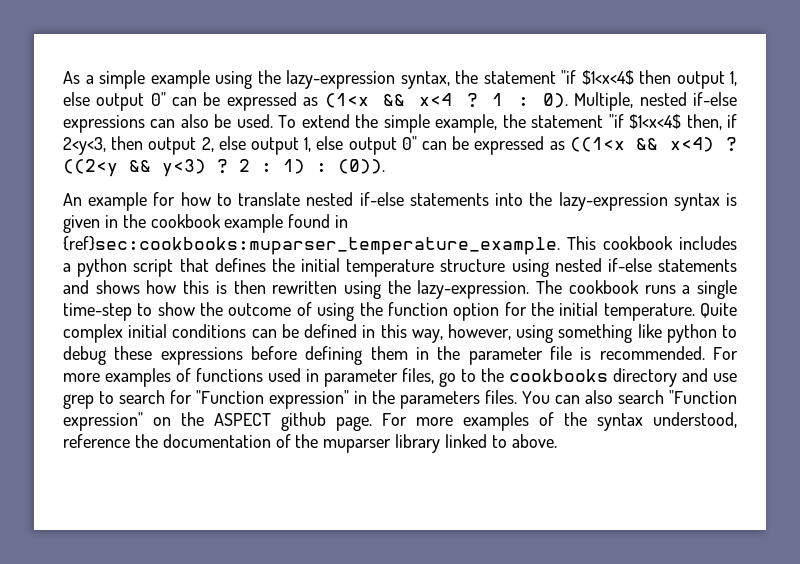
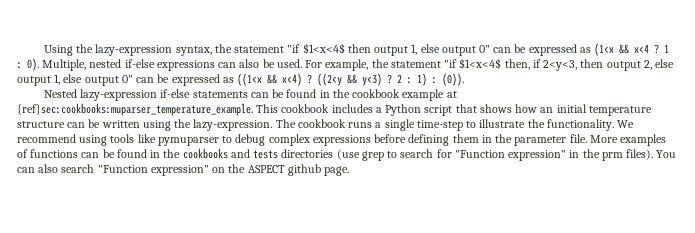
- As a simple example using the lazy-expression syntax, the statement "if $1<x<4$ then output 1, else output 0" can be expressed as (1<x && x<4 ?
+ Using the lazy-expression syntax, the statement "if $1<x<4$ then output 1, else output 0" can be expressed as (1<x && x<4 ?
- To extend the simple example, the statement "if $1<x<4$ then, if 2<y<3, then output 2, else output 1, else output 0" can be expressed as ((1<x && x<4) ?
+ For example, the statement "if $1<x<4$ then, if 2<y<3, then output 2, else output 1, else output 0" can be expressed as ((1<x && x<4) ?
- An example for how to translate nested if-else statements into the lazy-expression syntax is given in the cookbook example found in {ref}sec:cookbooks:muparser_temperature_example.
+ Nested lazy-expression if-else statements can be found in the cookbook example at {ref}sec:cookbooks:muparser_temperature_example.
- This cookbook includes a python script that defines the initial temperature structure using nested if-else statements and shows how this is then rewritten using the lazy-expression.
+ This cookbook includes a Python script that shows how an initial temperature structure can be written using the lazy-expression.
- The cookbook runs a single time-step to show the outcome of using the function option for the initial temperature. Quite complex initial conditions can be defined in this way, however, using something like python to debug these expressions before defining them in the parameter file is recommended. For more examples of functions used in parameter files, go to the cookbooks directory and use grep to search for "Function expression" in the parameters files.
+ The cookbook runs a single time-step to illustrate the functionality. We recommend using tools like pymuparser to debug complex expressions before defining them in the parameter file. More examples of functions can be found in the cookbooks and tests directories (use grep to search for "Function expression" in the prm files).
- For more examples of the syntax understood, reference the documentation of the muparser library linked to above.

